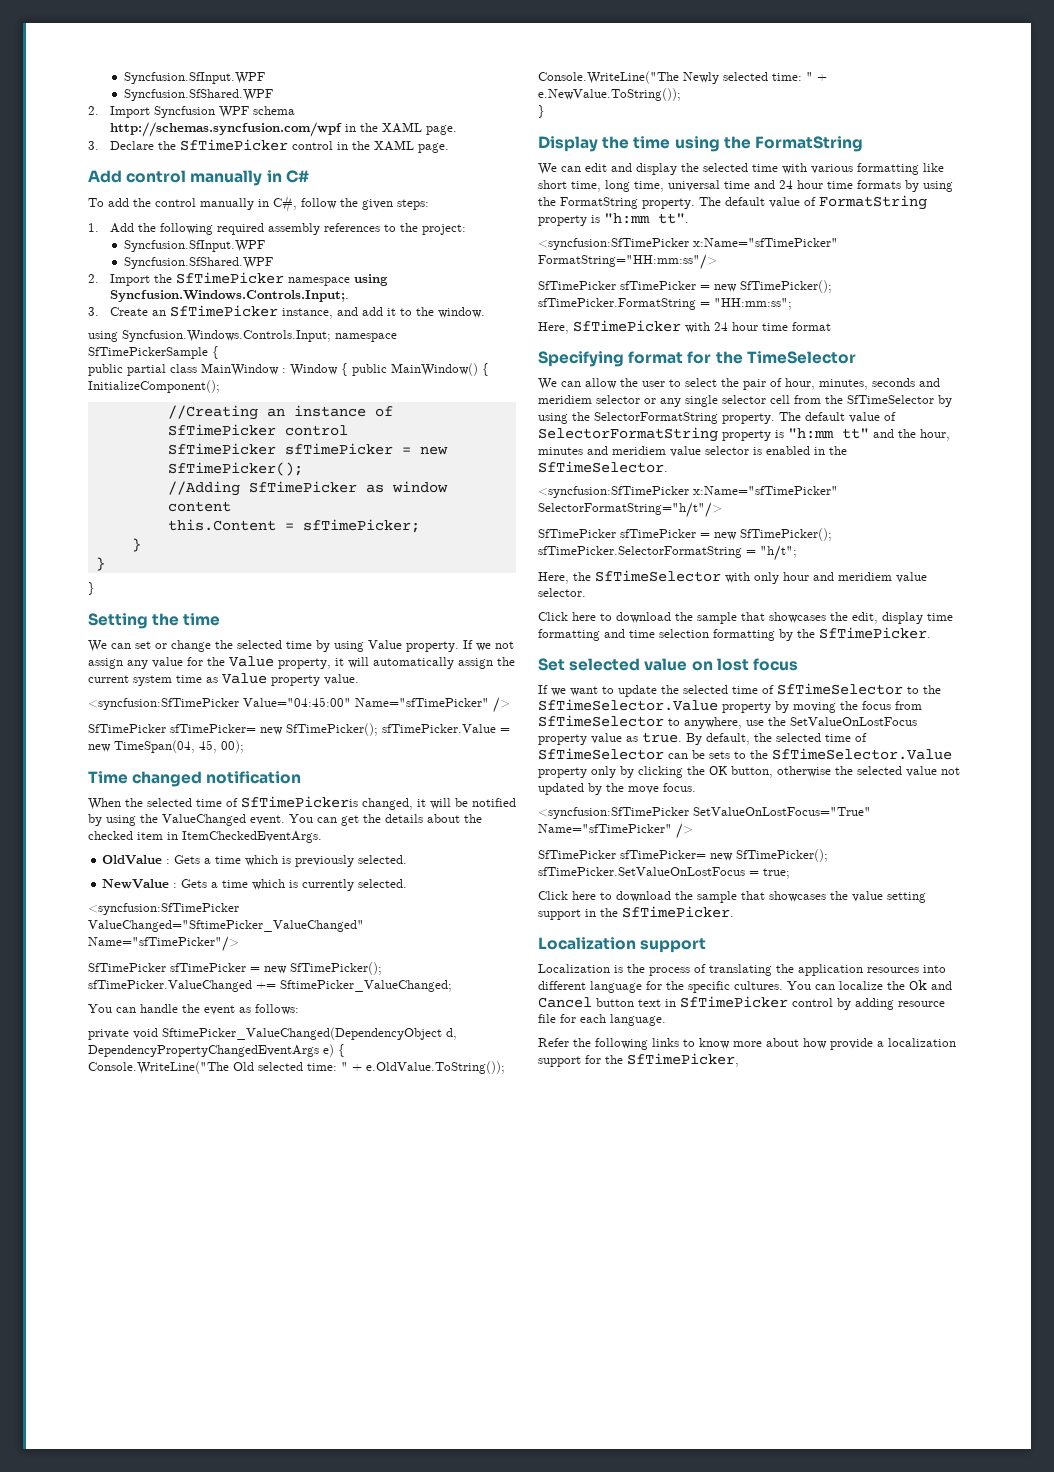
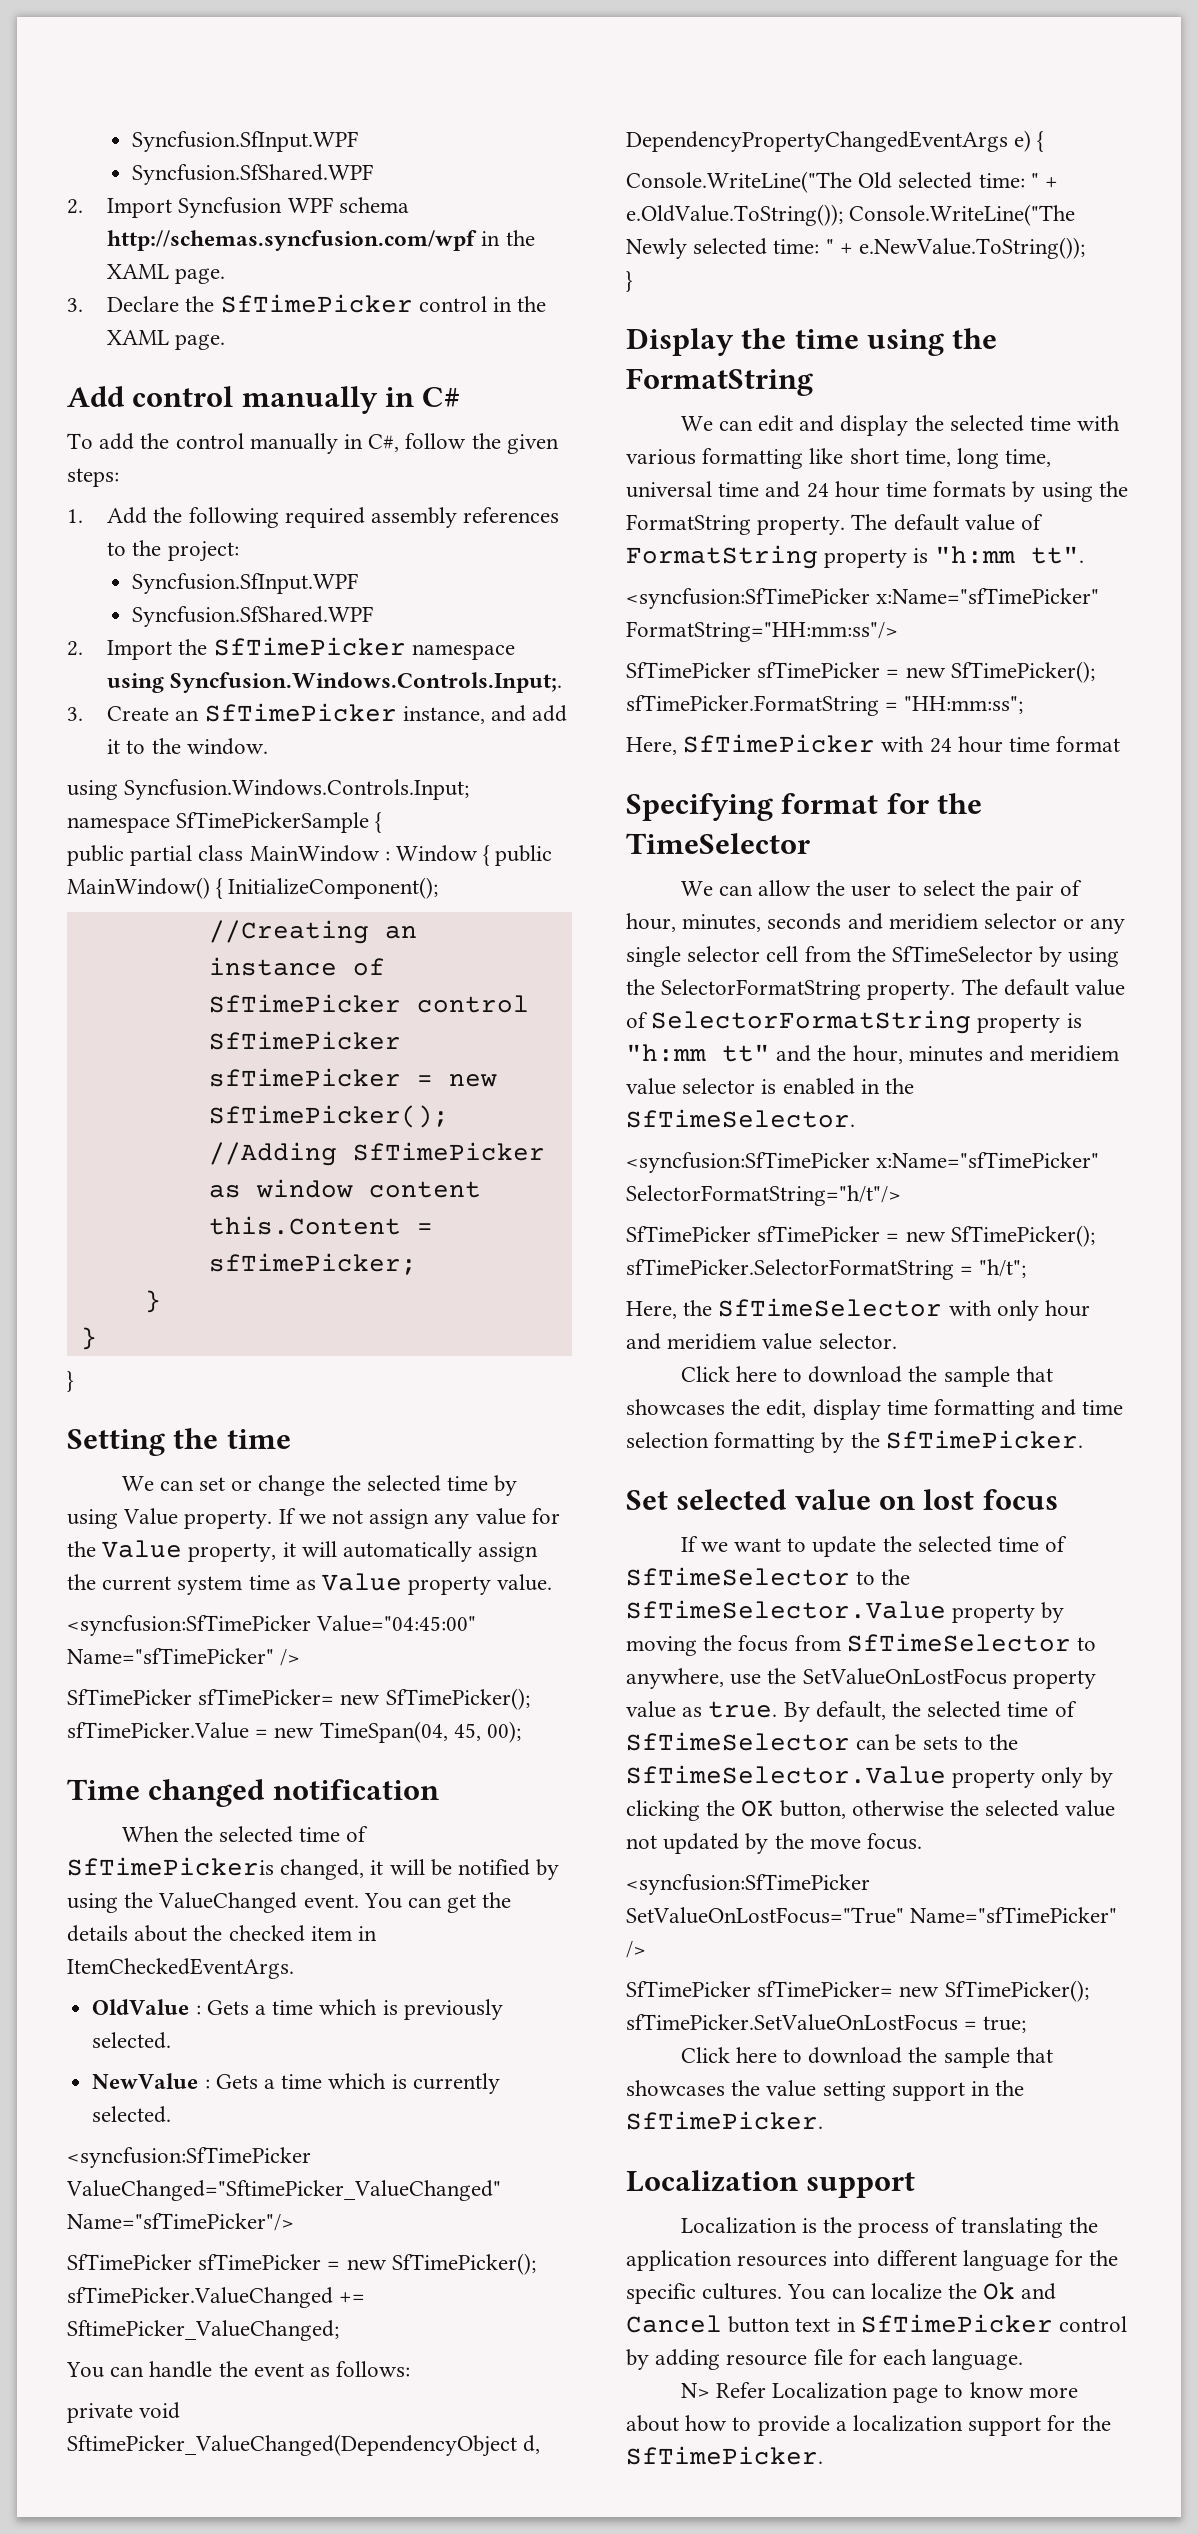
- Refer the following links to know more about how provide a localization support for the SfTimePicker,
+ N> Refer Localization page to know more about how to provide a localization support for the SfTimePicker.

